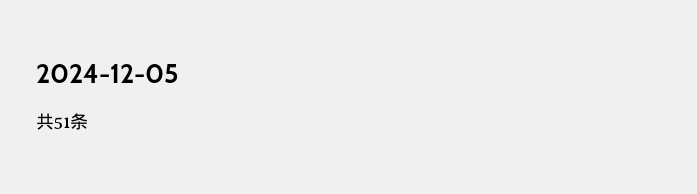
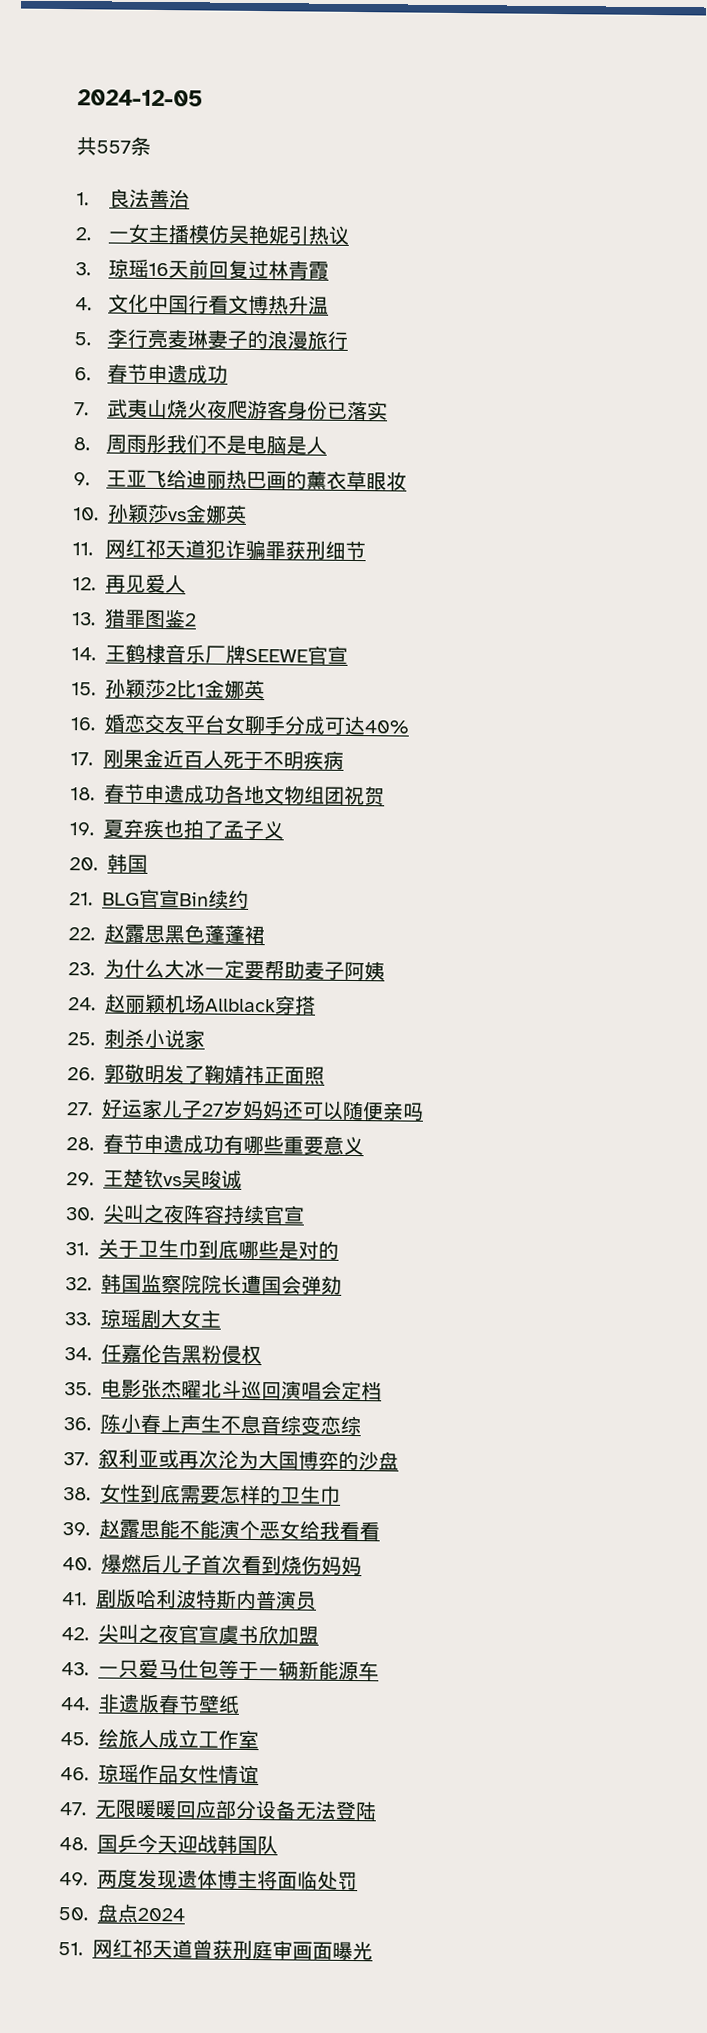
- 共51条
+ 共557条
+ 1.良法善治
+ 2.一女主播模仿吴艳妮引热议
+ 3.琼瑶16天前回复过林青霞
+ 4.文化中国行看文博热升温
+ 5.李行亮麦琳妻子的浪漫旅行
+ 6.春节申遗成功
+ 7.武夷山烧火夜爬游客身份已落实
+ 8.周雨彤我们不是电脑是人
+ 9.王亚飞给迪丽热巴画的薰衣草眼妆
+ 10.孙颖莎vs金娜英
+ 11.网红祁天道犯诈骗罪获刑细节
+ 12.再见爱人
+ 13.猎罪图鉴2
+ 14.王鹤棣音乐厂牌SEEWE官宣
+ 15.孙颖莎2比1金娜英
+ 16.婚恋交友平台女聊手分成可达40%
+ 17.刚果金近百人死于不明疾病
+ 18.春节申遗成功各地文物组团祝贺
+ 19.夏弃疾也拍了孟子义
+ 20.韩国
+ 21. BLG官宣Bin续约
+ 22.赵露思黑色蓬蓬裙
+ 23.为什么大冰一定要帮助麦子阿姨
+ 24.赵丽颖机场Allblack穿搭
+ 25.刺杀小说家
+ 26.郭敬明发了鞠婧祎正面照
+ 27.好运家儿子27岁妈妈还可以随便亲吗
+ 28.春节申遗成功有哪些重要意义
+ 29.王楚钦vs吴晙诚
+ 30.尖叫之夜阵容持续官宣
+ 31.关于卫生巾到底哪些是对的
+ 32.韩国监察院院长遭国会弹劾
+ 33.琼瑶剧大女主
+ 34.任嘉伦告黑粉侵权
+ 35.电影张杰曜北斗巡回演唱会定档
+ 36.陈小春上声生不息音综变恋综
+ 37.叙利亚或再次沦为大国博弈的沙盘
+ 38.女性到底需要怎样的卫生巾
+ 39.赵露思能不能演个恶女给我看看
+ 40.爆燃后儿子首次看到烧伤妈妈
+ 41.剧版哈利波特斯内普演员
+ 42.尖叫之夜官宣虞书欣加盟
+ 43.一只爱马仕包等于一辆新能源车
+ 44.非遗版春节壁纸
+ 45.绘旅人成立工作室
+ 46.琼瑶作品女性情谊
+ 47.无限暖暖回应部分设备无法登陆
+ 48.国乒今天迎战韩国队
+ 49.两度发现遗体博主将面临处罚
+ 50.盘点2024
+ 51.网红祁天道曾获刑庭审画面曝光

